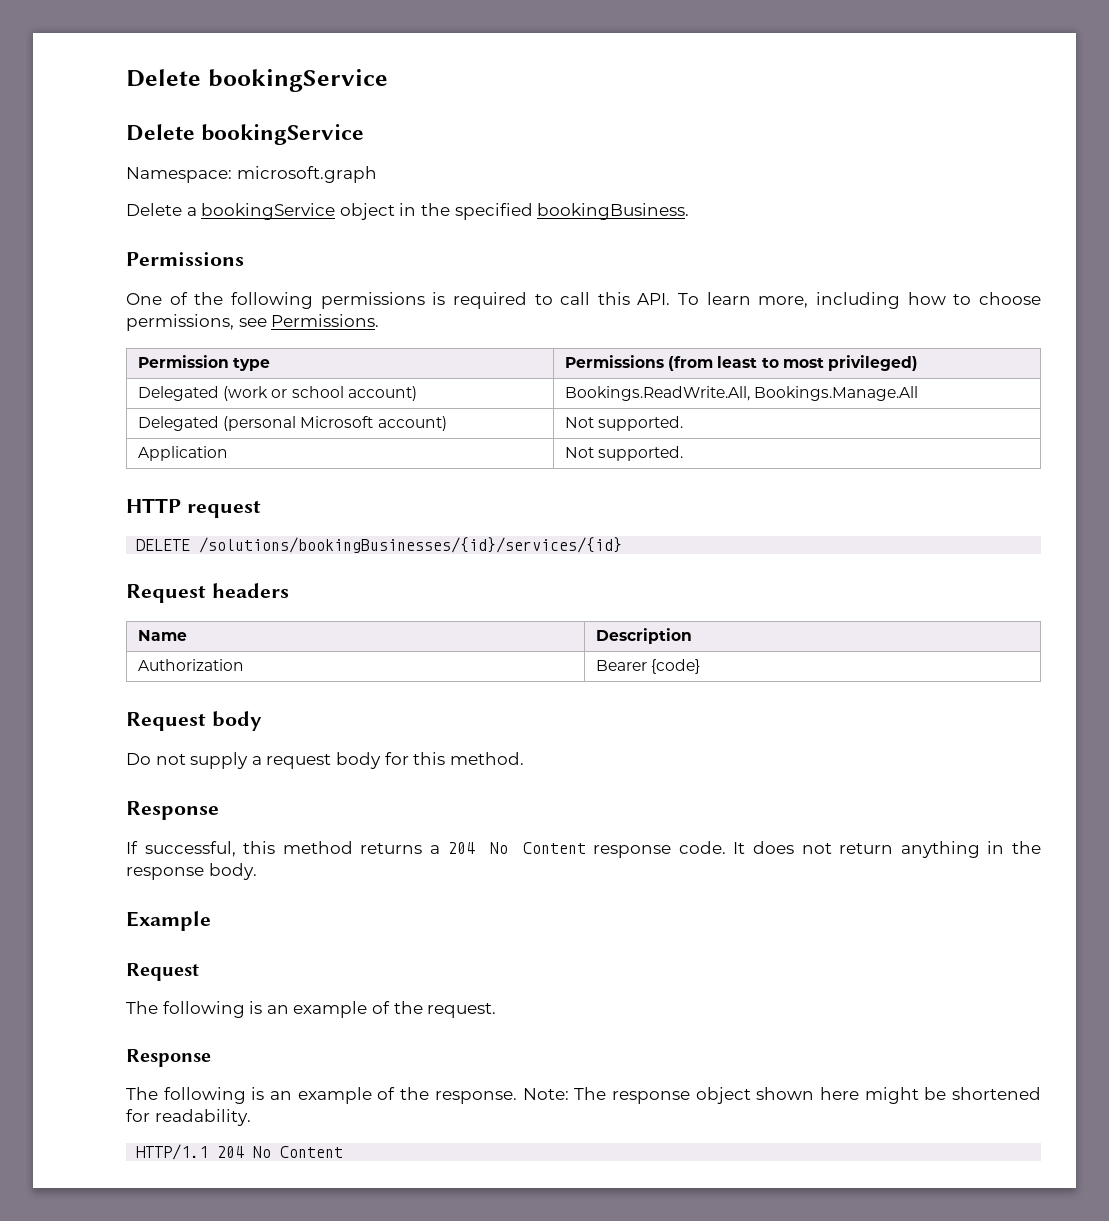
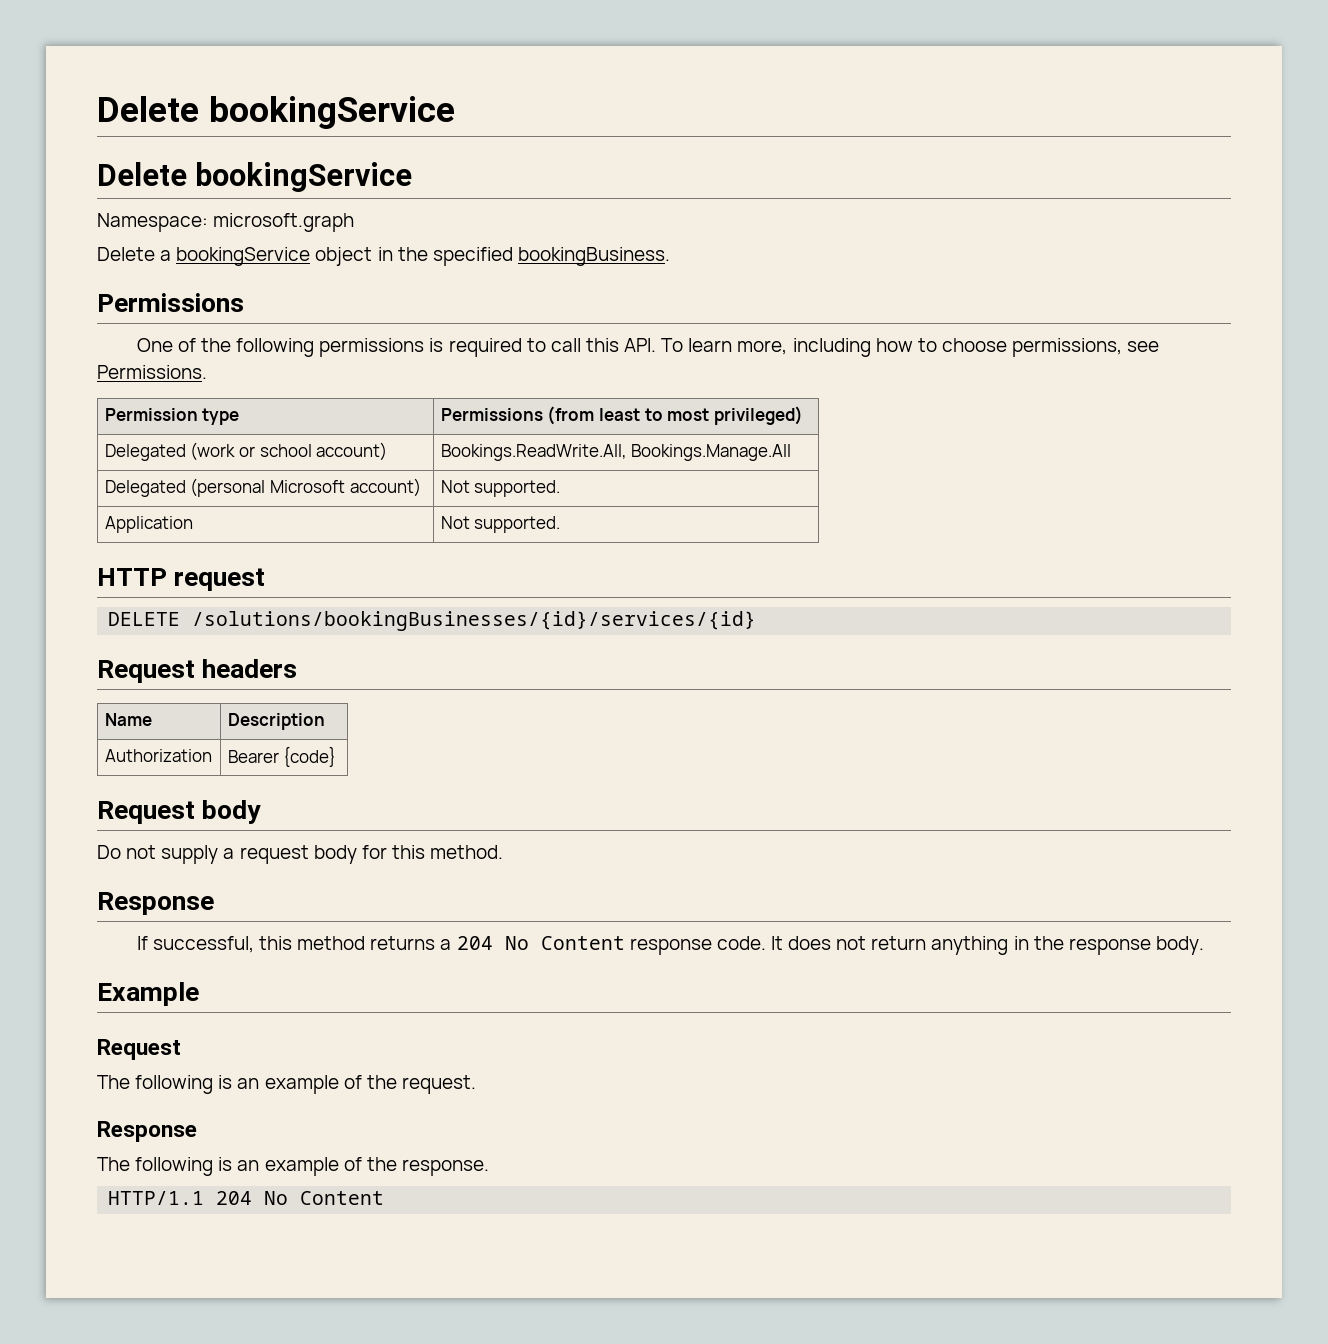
- Note: The response object shown here might be shortened for readability.

